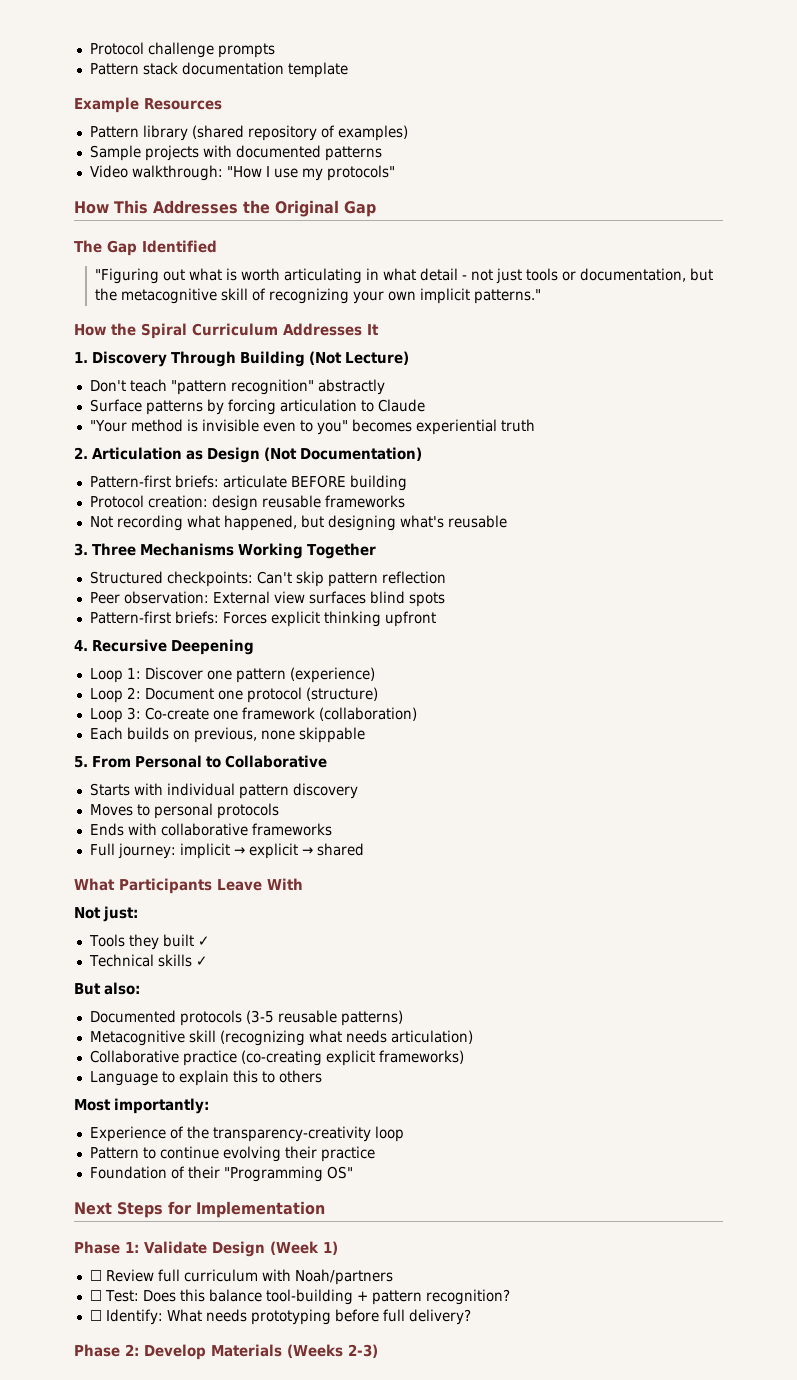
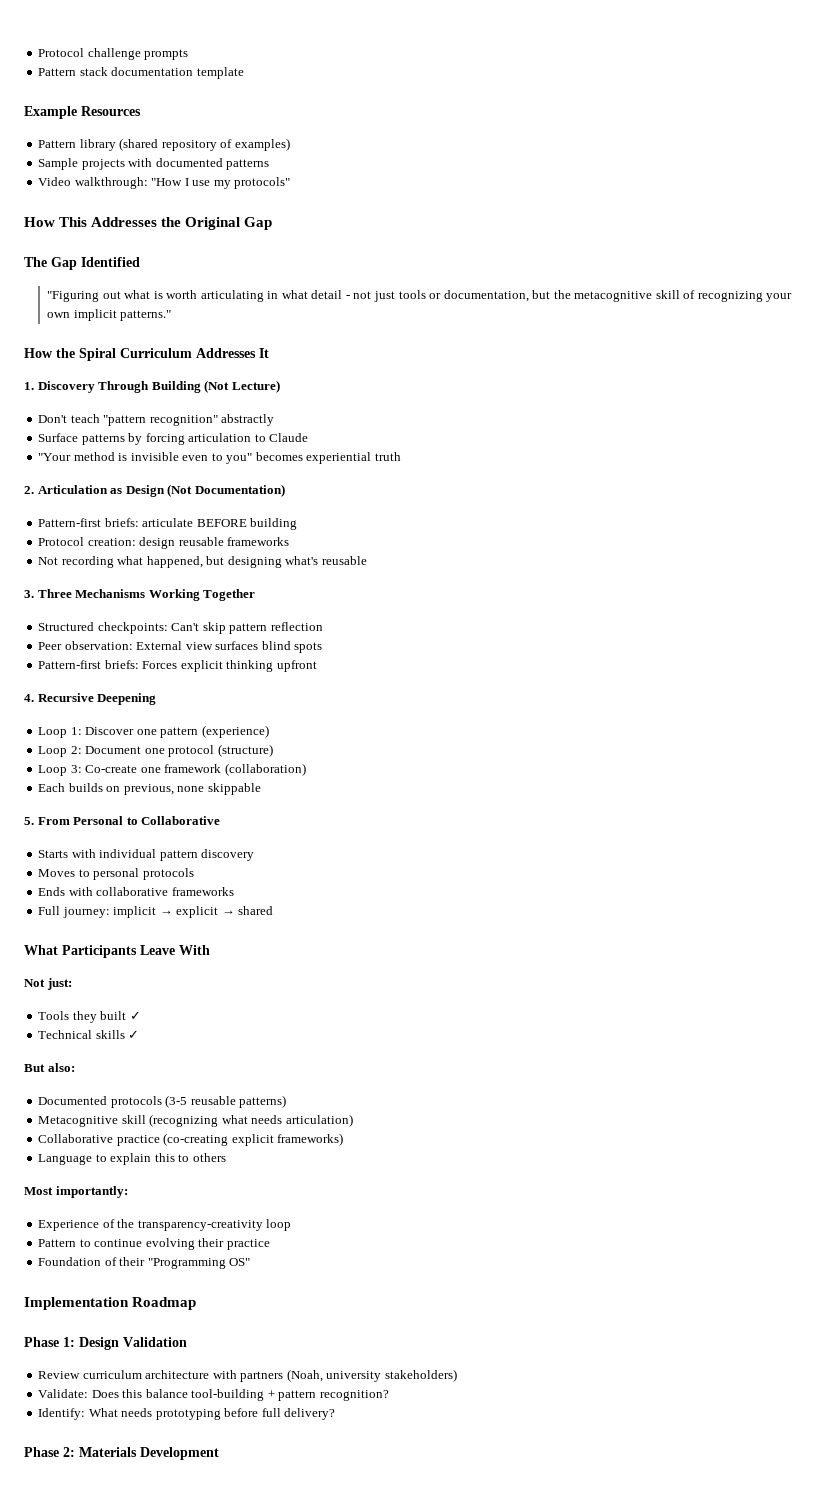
- Next Steps for Implementation
+ Implementation Roadmap
- Phase 1: Validate Design (Week 1)
- ☐ Review full curriculum with Noah/partners
- ☐ Test: Does this balance tool-building + pattern recognition?
+ Phase 1: Design Validation
+ Review curriculum architecture with partners (Noah, university stakeholders)
+ Validate: Does this balance tool-building + pattern recognition?
- ☐ Identify: What needs prototyping before full delivery?
+ Identify: What needs prototyping before full delivery?
- Phase 2: Develop Materials (Weeks 2-3)
+ Phase 2: Materials Development

